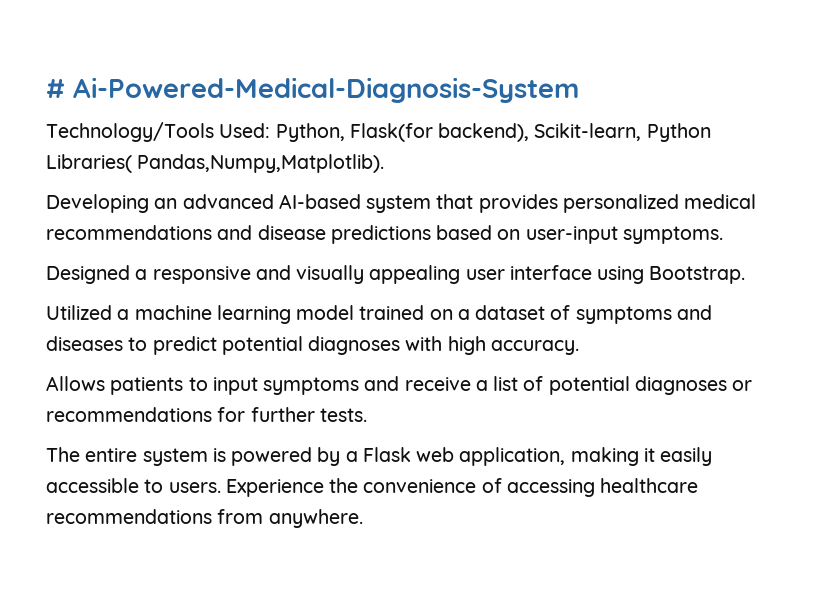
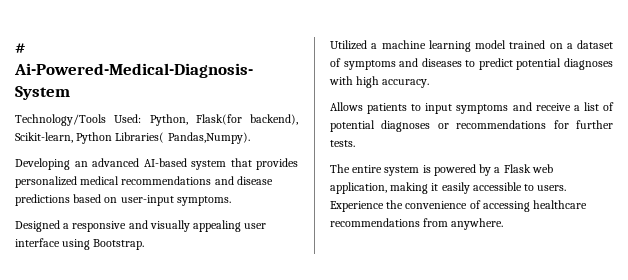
- Technology/Tools Used: Python, Flask(for backend), Scikit-learn, Python Libraries( Pandas,Numpy,Matplotlib).
+ Technology/Tools Used: Python, Flask(for backend), Scikit-learn, Python Libraries( Pandas,Numpy).

